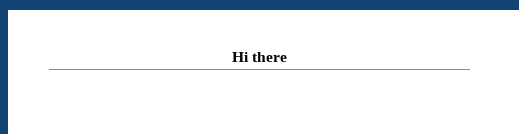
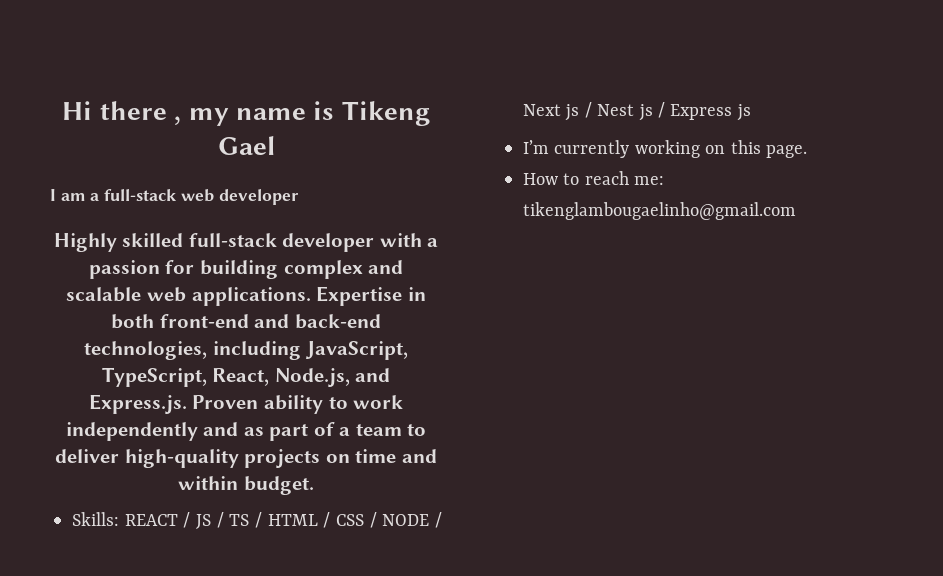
- Hi there
+ Hi there , my name is Tikeng Gael
+ I am a full-stack web developer
+ Highly skilled full-stack developer with a passion for building complex and scalable web applications. Expertise in both front-end and back-end technologies, including JavaScript, TypeScript, React, Node.js, and Express.js. Proven ability to work independently and as part of a team to deliver high-quality projects on time and within budget.
+ Skills: REACT / JS / TS / HTML / CSS / NODE / Next js / Nest js / Express js
+ I’m currently working on this page.
+ How to reach me: tikenglambougaelinho@gmail.com

